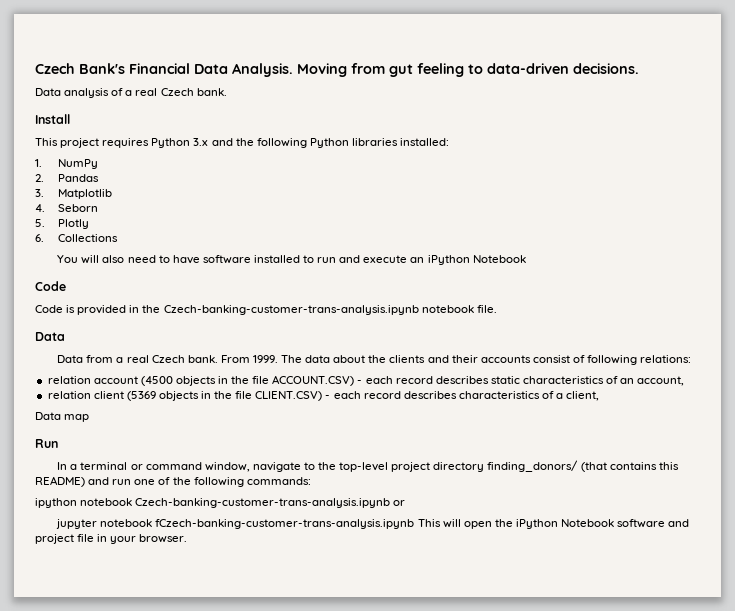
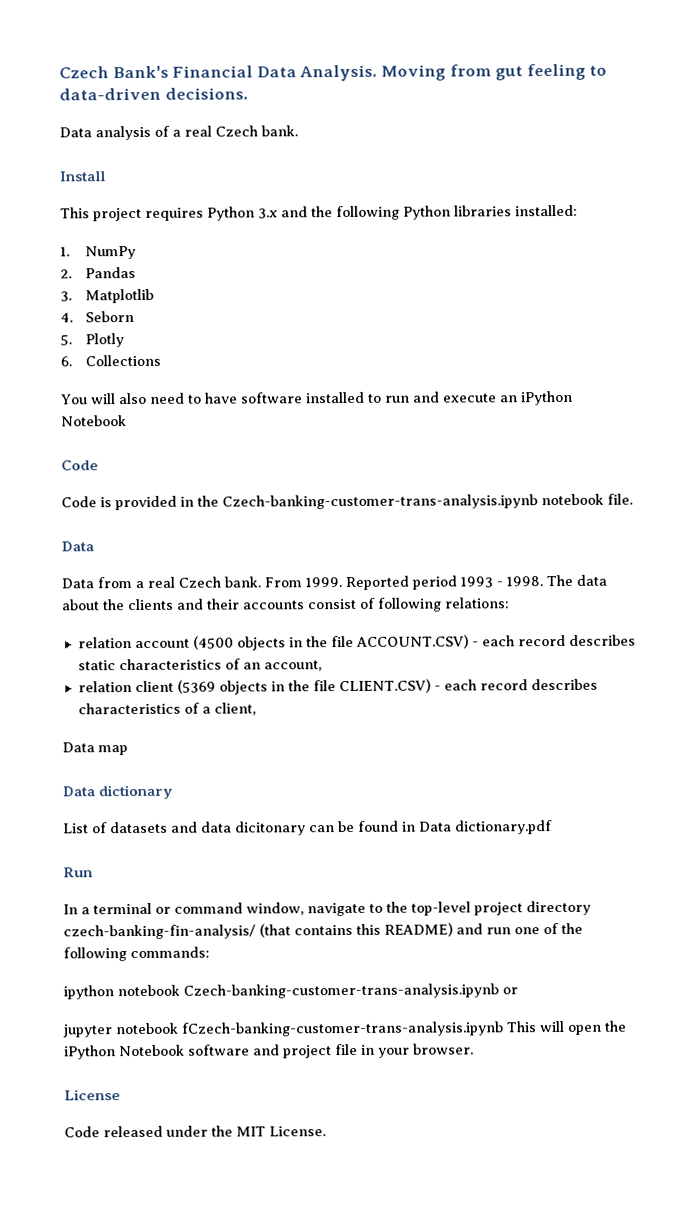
+ Reported period 1993 - 1998.
+ Data dictionary
+ List of datasets and data dicitonary can be found in Data dictionary.pdf
- In a terminal or command window, navigate to the top-level project directory finding_donors/ (that contains this README) and run one of the following commands:
+ In a terminal or command window, navigate to the top-level project directory czech-banking-fin-analysis/ (that contains this README) and run one of the following commands:
+ License
+ Code released under the MIT License.

